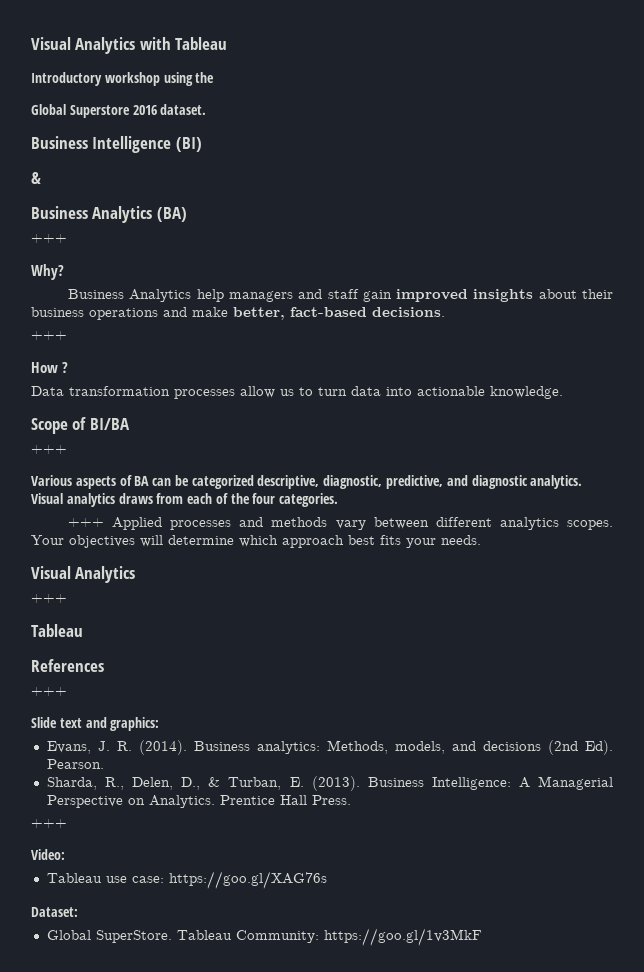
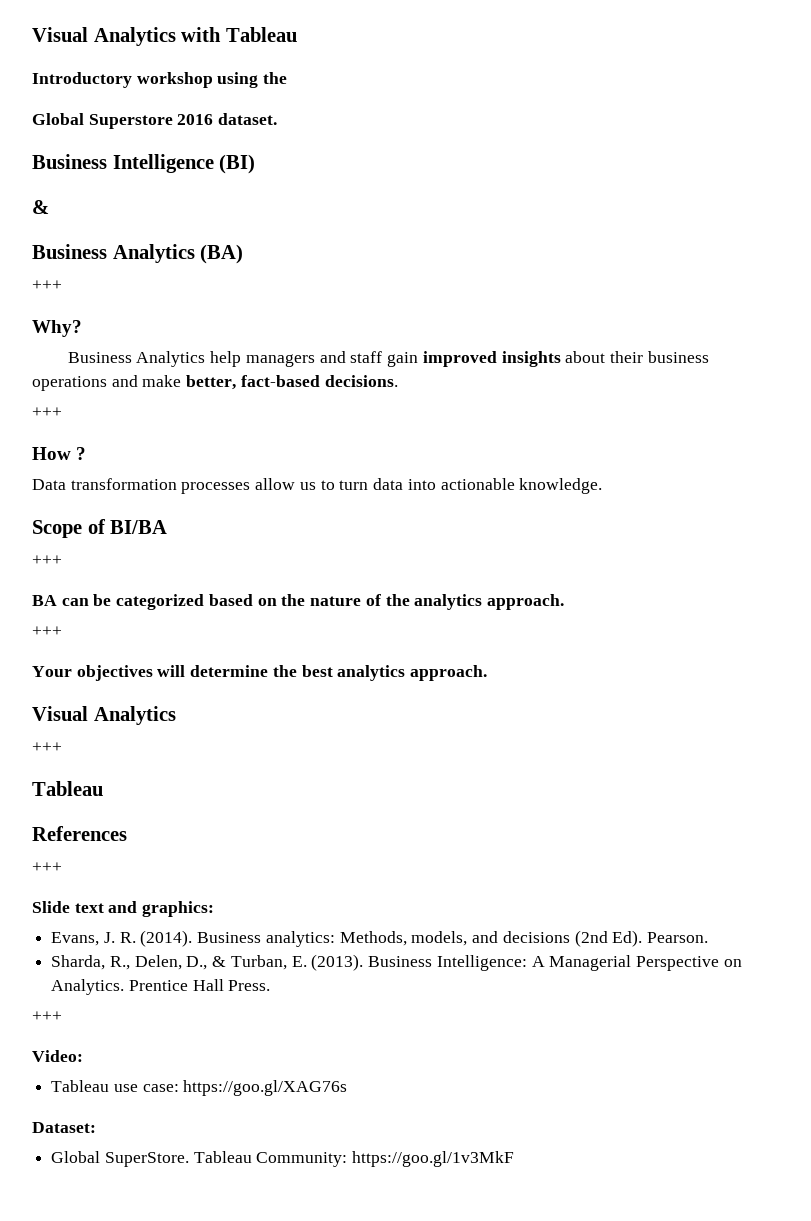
- Various aspects of BA can be categorized descriptive, diagnostic, predictive, and diagnostic analytics. Visual analytics draws from each of the four categories.
- +++ Applied processes and methods vary between different analytics scopes. Your objectives will determine which approach best fits your needs.
+ BA can be categorized based on the nature of the analytics approach.
+ +++
+ Your objectives will determine the best analytics approach.

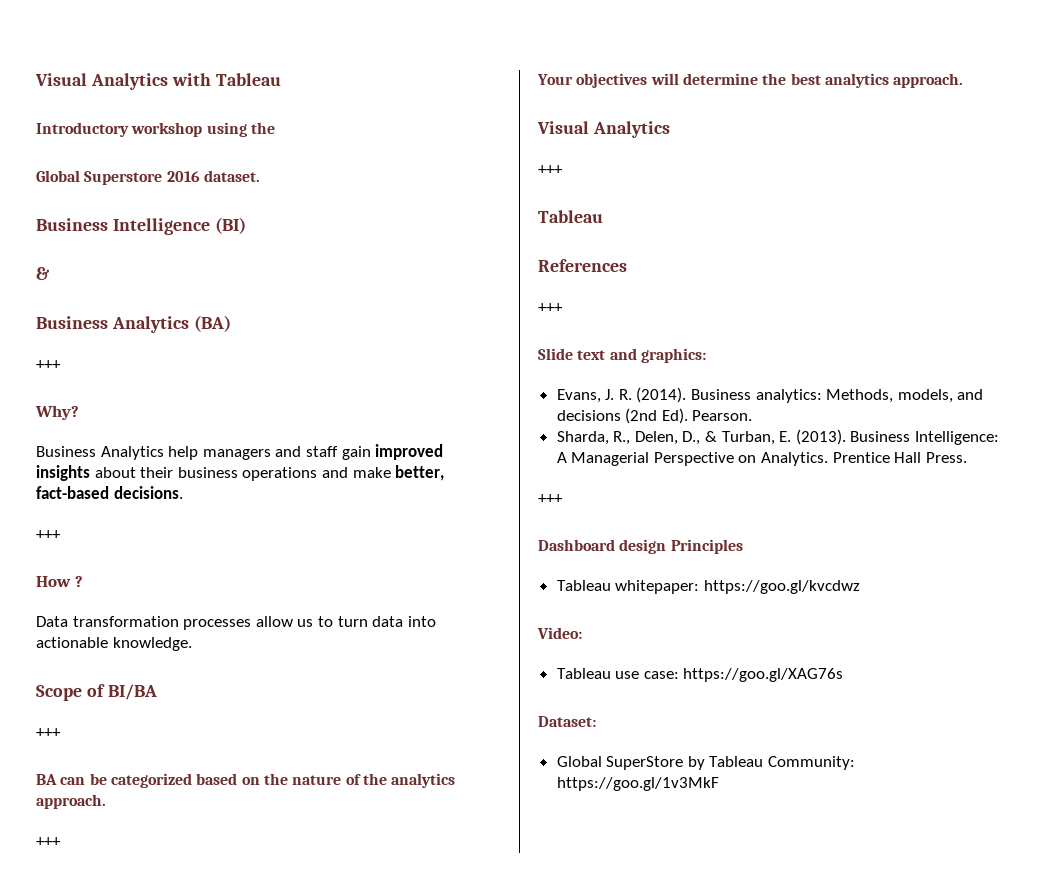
+ Dashboard design Principles
+ Tableau whitepaper: https://goo.gl/kvcdwz
- Global SuperStore. Tableau Community: https://goo.gl/1v3MkF
+ Global SuperStore by Tableau Community: https://goo.gl/1v3MkF

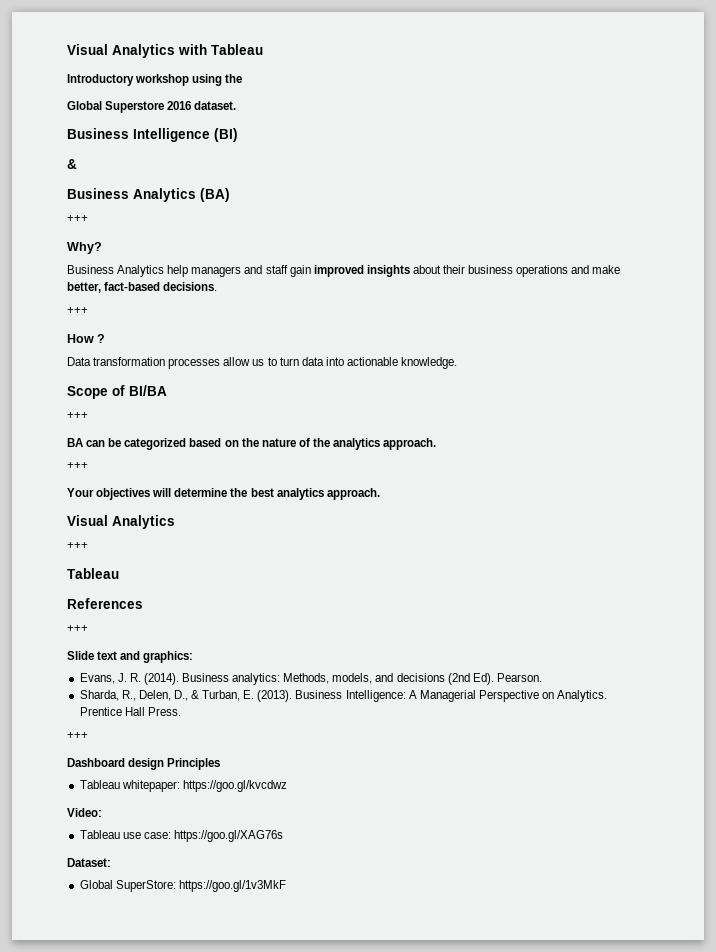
- Global SuperStore by Tableau Community: https://goo.gl/1v3MkF
+ Global SuperStore: https://goo.gl/1v3MkF

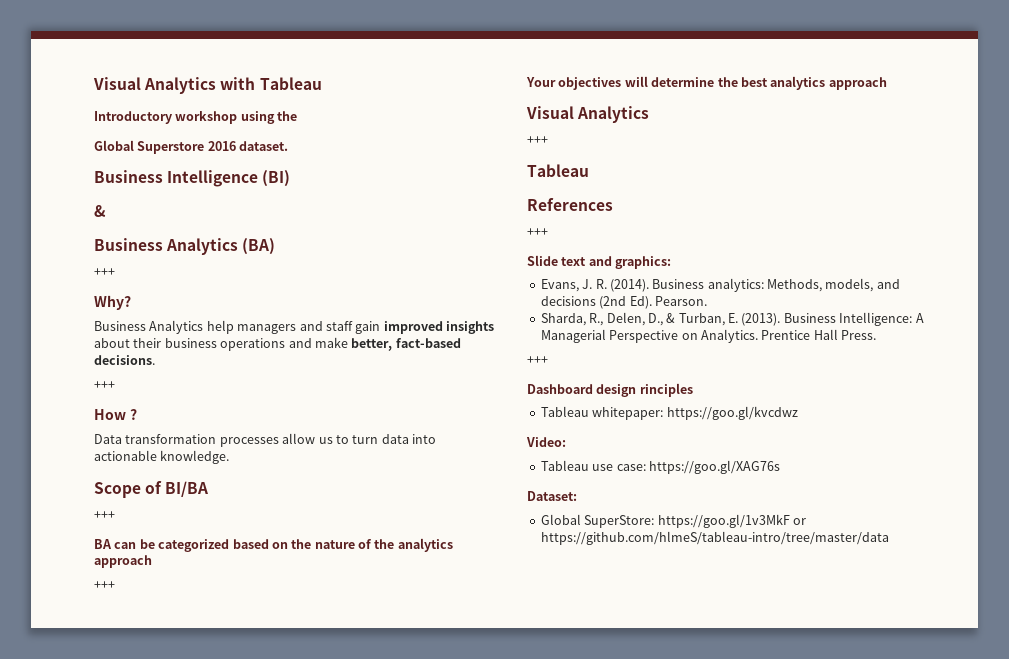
- BA can be categorized based on the nature of the analytics approach.
+ BA can be categorized based on the nature of the analytics approach
- Your objectives will determine the best analytics approach.
+ Your objectives will determine the best analytics approach
- Dashboard design Principles
+ Dashboard design rinciples
- Global SuperStore: https://goo.gl/1v3MkF
+ Global SuperStore: https://goo.gl/1v3MkF or https://github.com/hlmeS/tableau-intro/tree/master/data

